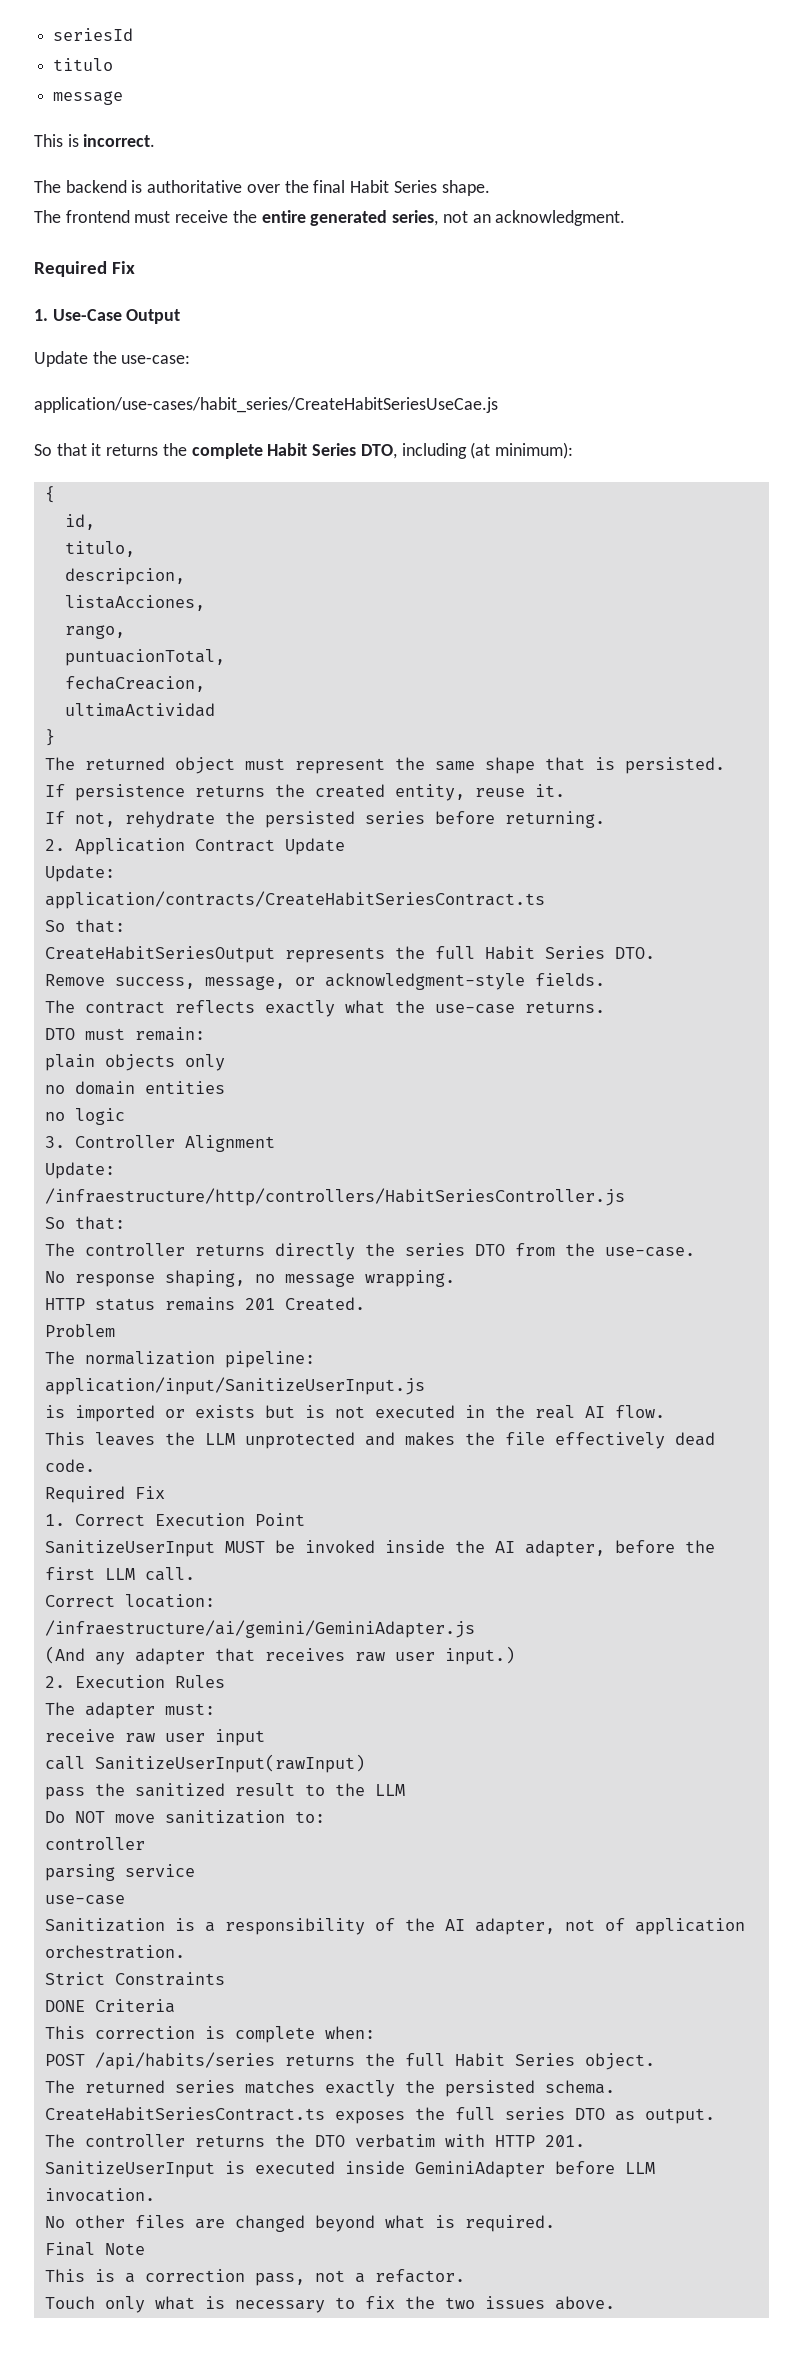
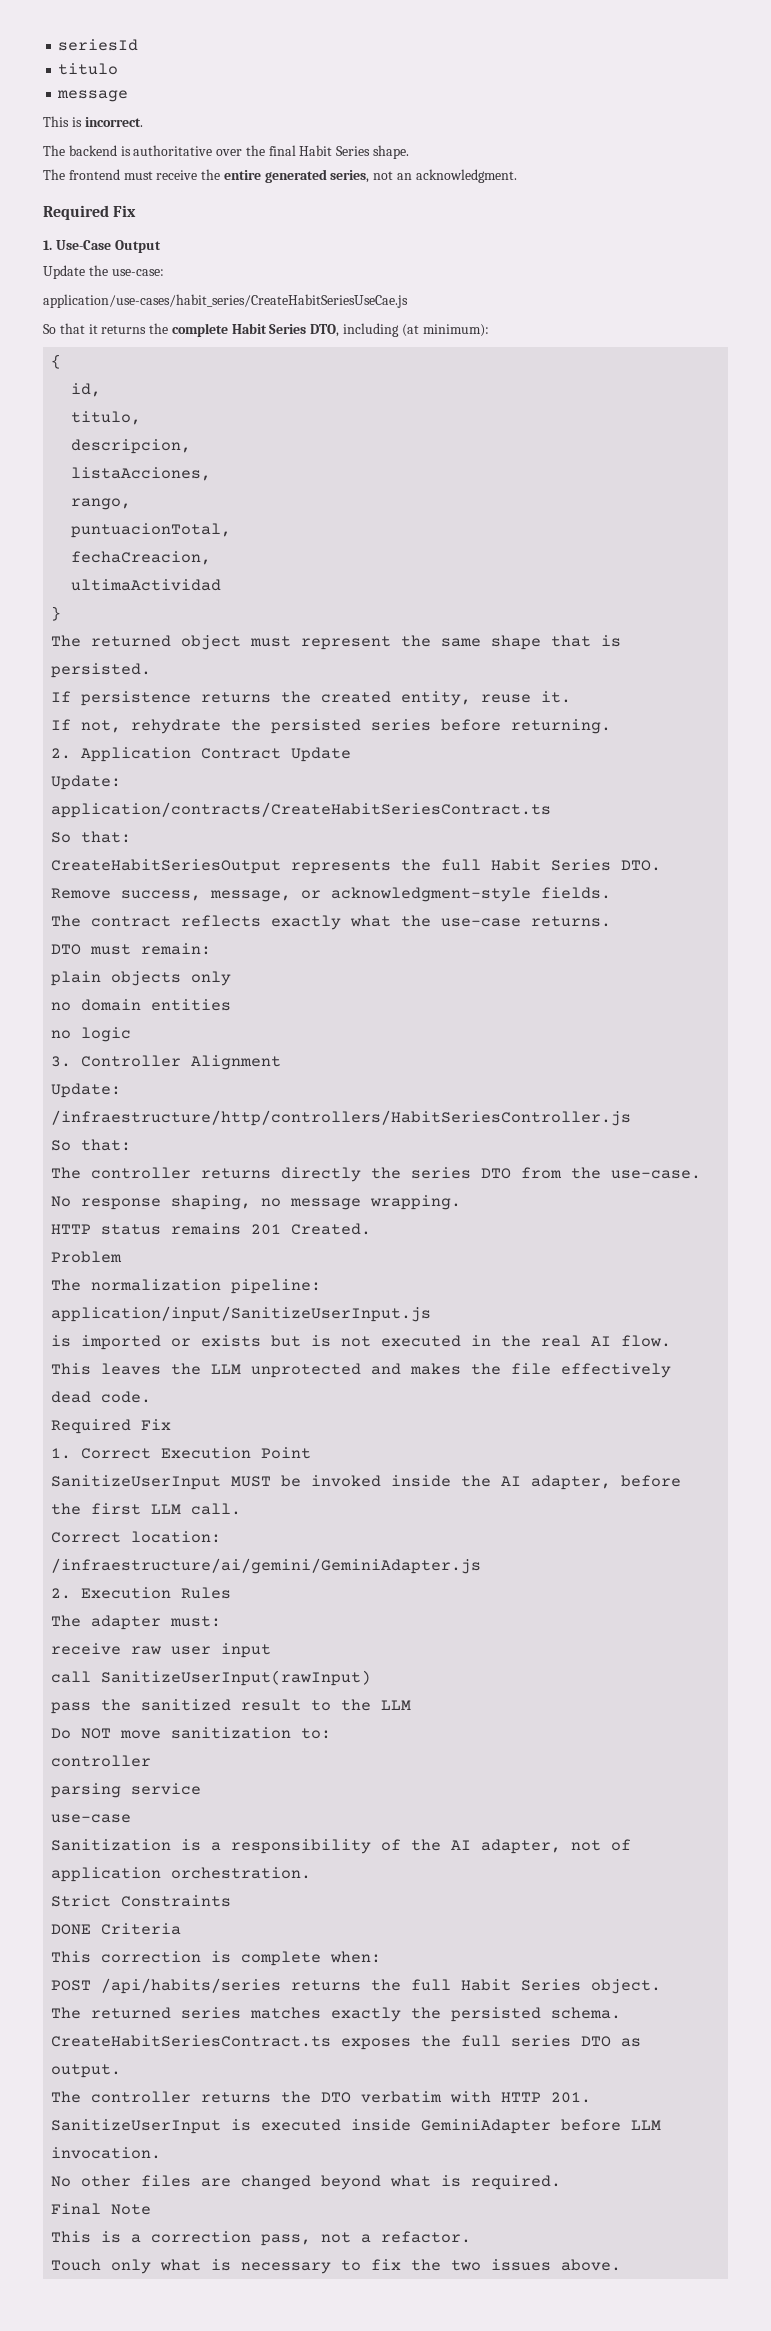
- (And any adapter that receives raw user input.)

